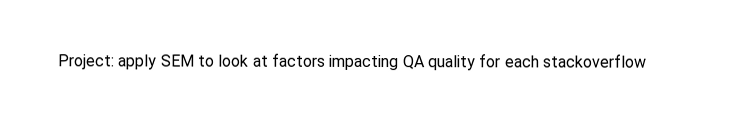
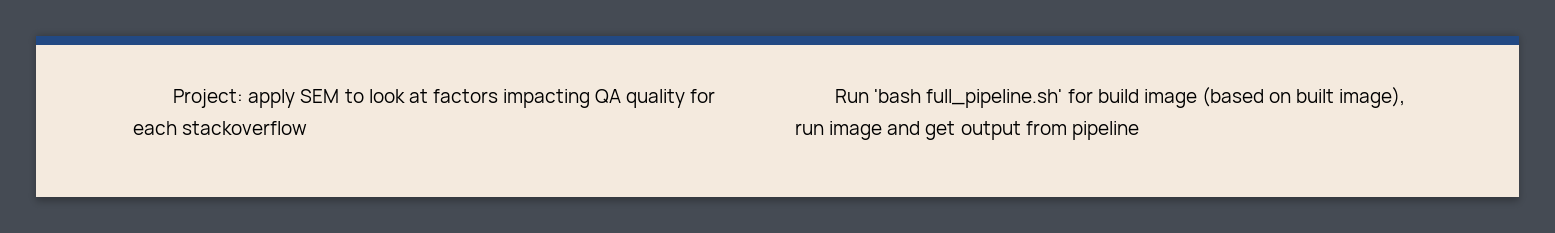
+ Run 'bash full_pipeline.sh' for build image (based on built image), run image and get output from pipeline

